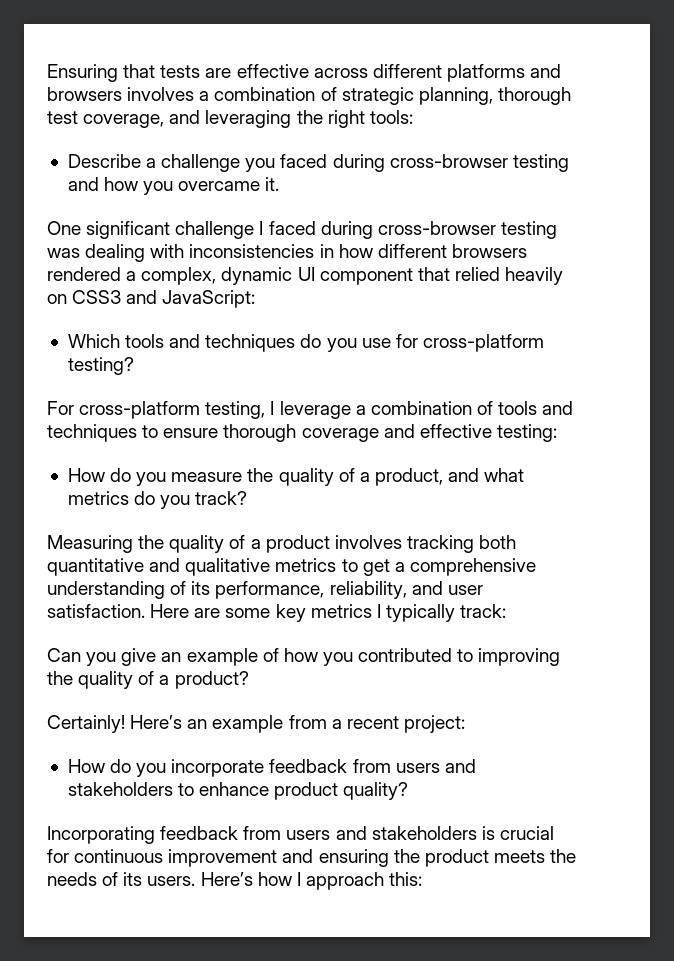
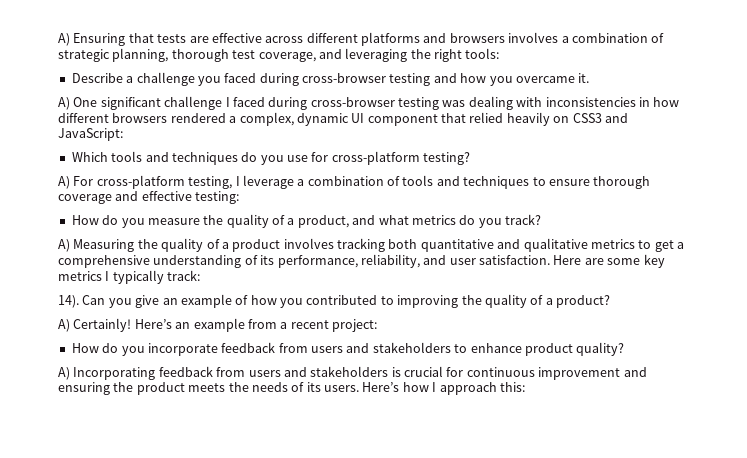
- Ensuring that tests are effective across different platforms and browsers involves a combination of strategic planning, thorough test coverage, and leveraging the right tools:
+ A) Ensuring that tests are effective across different platforms and browsers involves a combination of strategic planning, thorough test coverage, and leveraging the right tools:
- One significant challenge I faced during cross-browser testing was dealing with inconsistencies in how different browsers rendered a complex, dynamic UI component that relied heavily on CSS3 and JavaScript:
+ A) One significant challenge I faced during cross-browser testing was dealing with inconsistencies in how different browsers rendered a complex, dynamic UI component that relied heavily on CSS3 and JavaScript:
- For cross-platform testing, I leverage a combination of tools and techniques to ensure thorough coverage and effective testing:
+ A) For cross-platform testing, I leverage a combination of tools and techniques to ensure thorough coverage and effective testing:
- Measuring the quality of a product involves tracking both quantitative and qualitative metrics to get a comprehensive understanding of its performance, reliability, and user satisfaction.
+ A) Measuring the quality of a product involves tracking both quantitative and qualitative metrics to get a comprehensive understanding of its performance, reliability, and user satisfaction.
+ 14).
- Certainly!
+ A) Certainly!
- Incorporating feedback from users and stakeholders is crucial for continuous improvement and ensuring the product meets the needs of its users.
+ A) Incorporating feedback from users and stakeholders is crucial for continuous improvement and ensuring the product meets the needs of its users.

